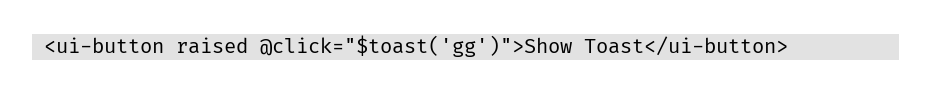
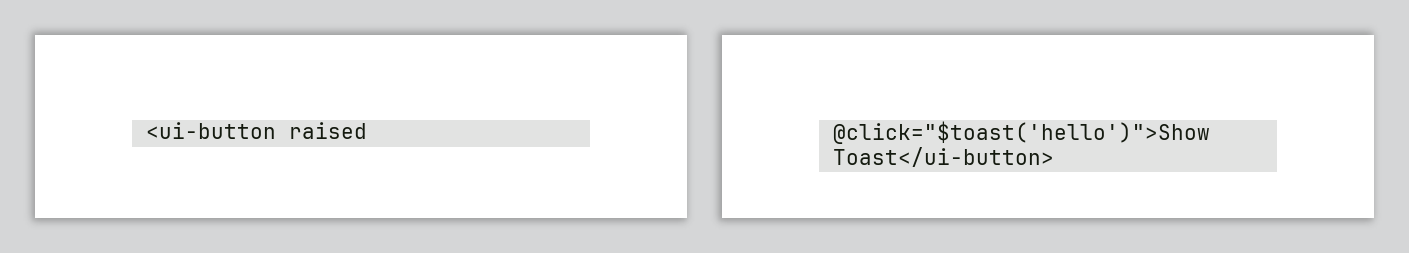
- <ui-button raised @click="$toast('gg')">Show Toast</ui-button>
+ <ui-button raised @click="$toast('hello')">Show Toast</ui-button>

